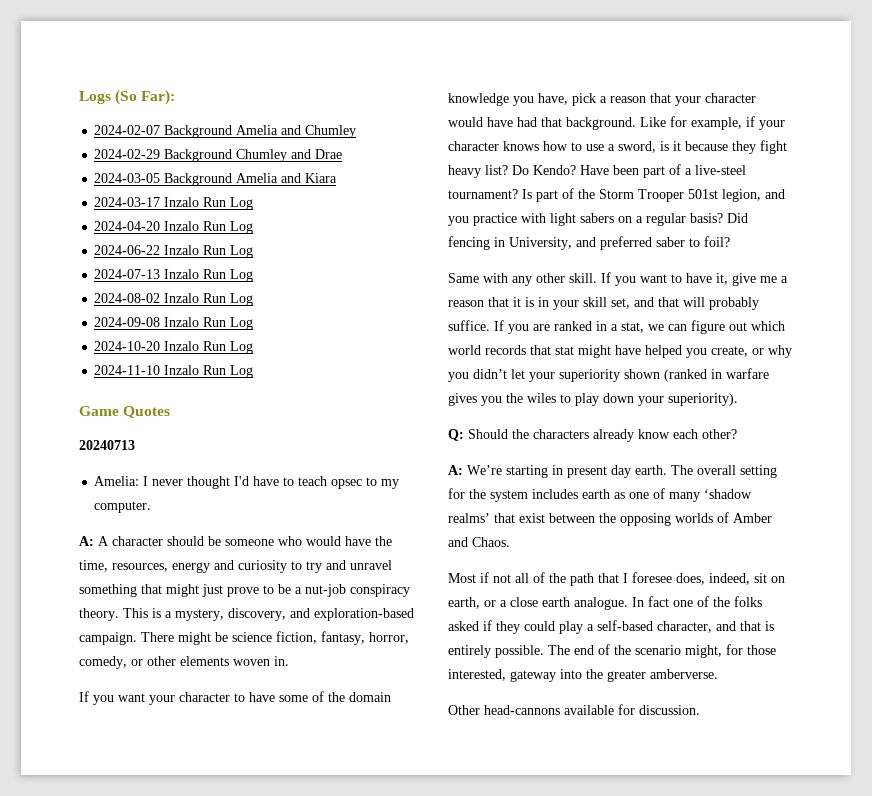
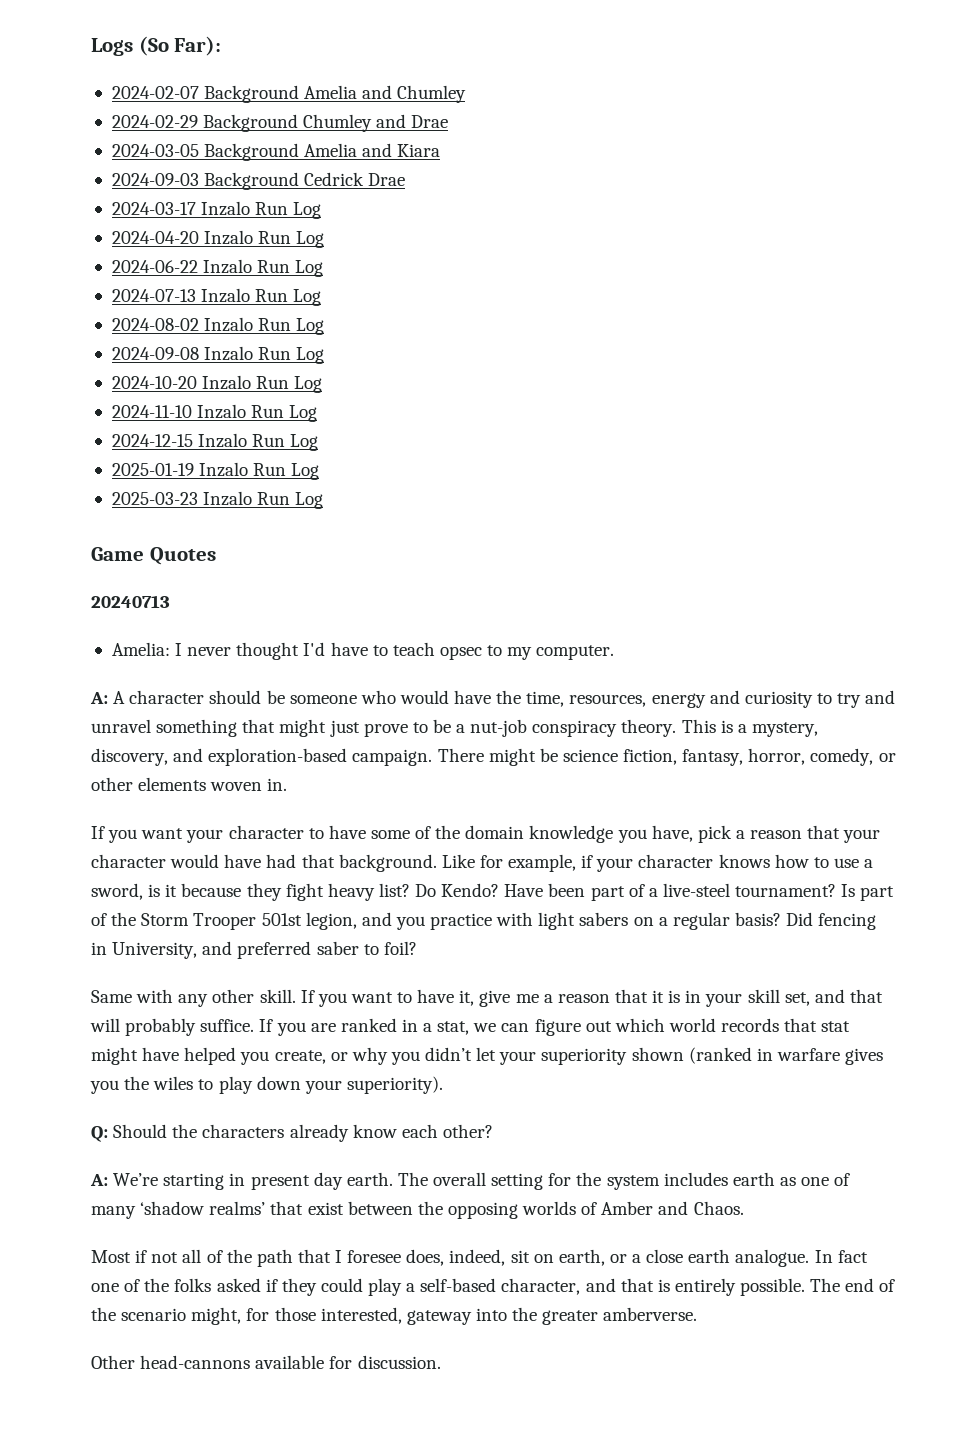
+ 2024-09-03 Background Cedrick Drae
+ 2024-12-15 Inzalo Run Log
+ 2025-01-19 Inzalo Run Log
+ 2025-03-23 Inzalo Run Log

